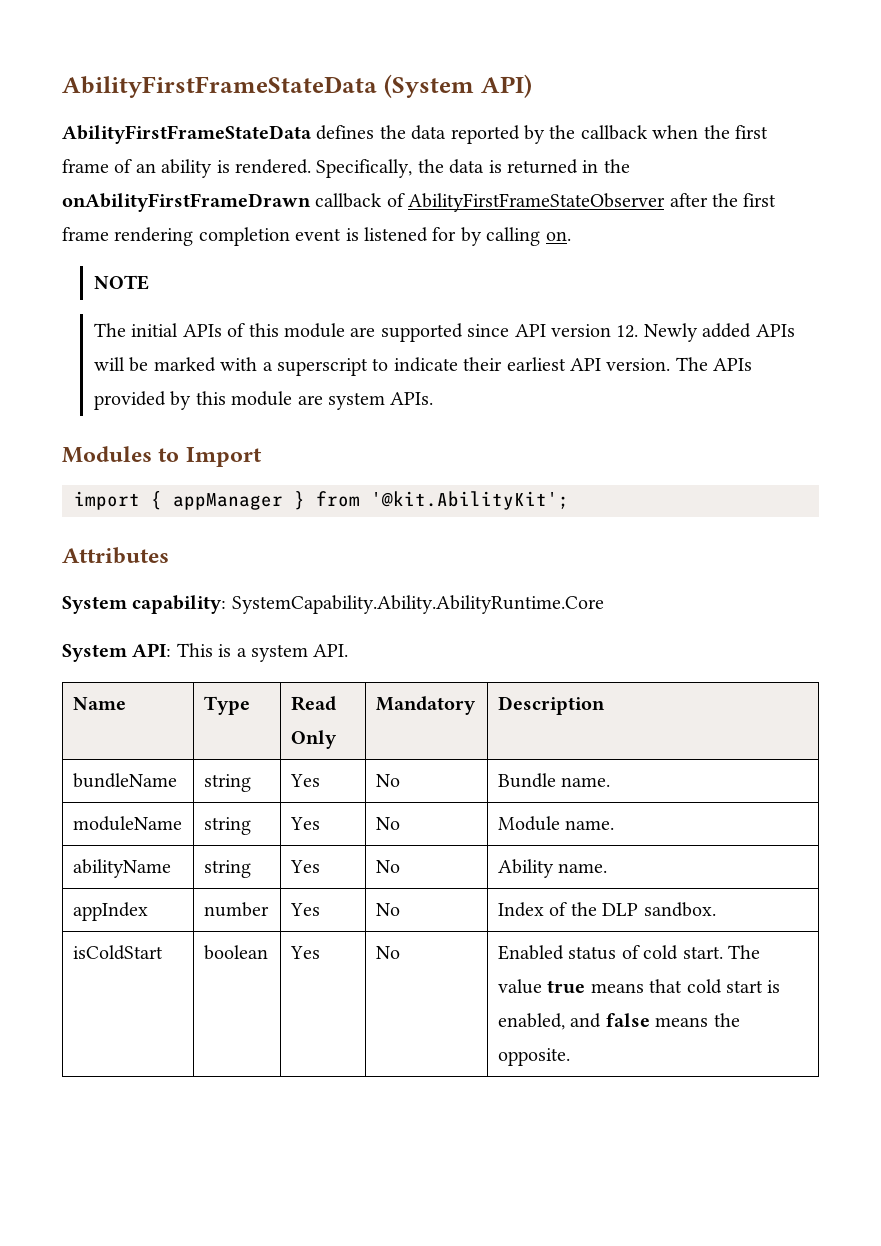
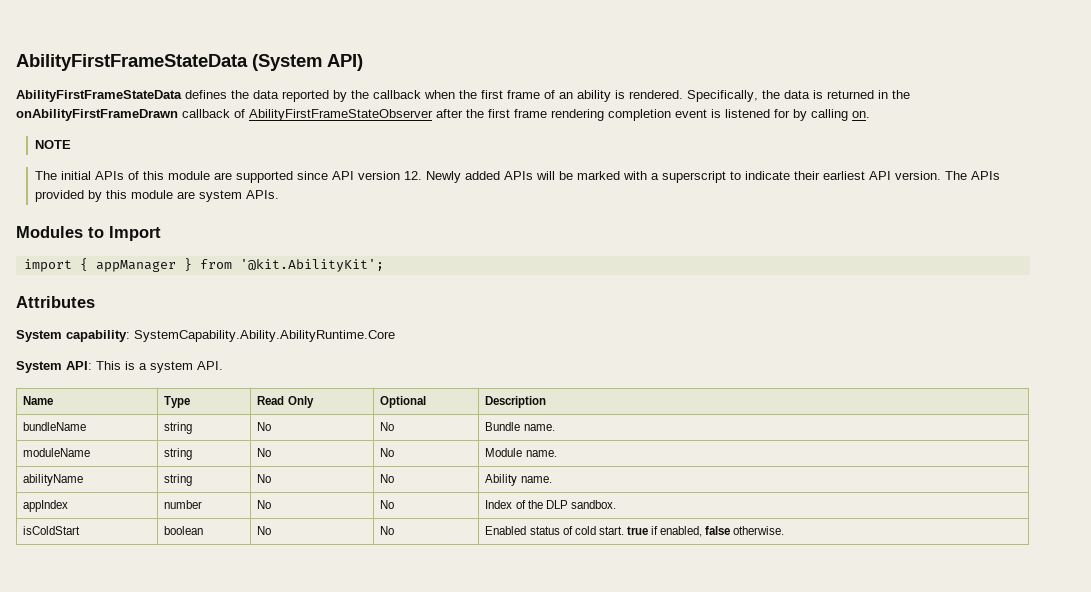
- Name | Type | Read Only | Mandatory | Description
+ Name | Type | Read Only | Optional | Description
- bundleName | string | Yes | No | Bundle name.
+ bundleName | string | No | No | Bundle name.
- moduleName | string | Yes | No | Module name.
+ moduleName | string | No | No | Module name.
- abilityName | string | Yes | No | Ability name.
+ abilityName | string | No | No | Ability name.
- appIndex | number | Yes | No | Index of the DLP sandbox.
+ appIndex | number | No | No | Index of the DLP sandbox.
- isColdStart | boolean | Yes | No | Enabled status of cold start. The value true means that cold start is enabled, and false means the opposite.
+ isColdStart | boolean | No | No | Enabled status of cold start. true if enabled, false otherwise.

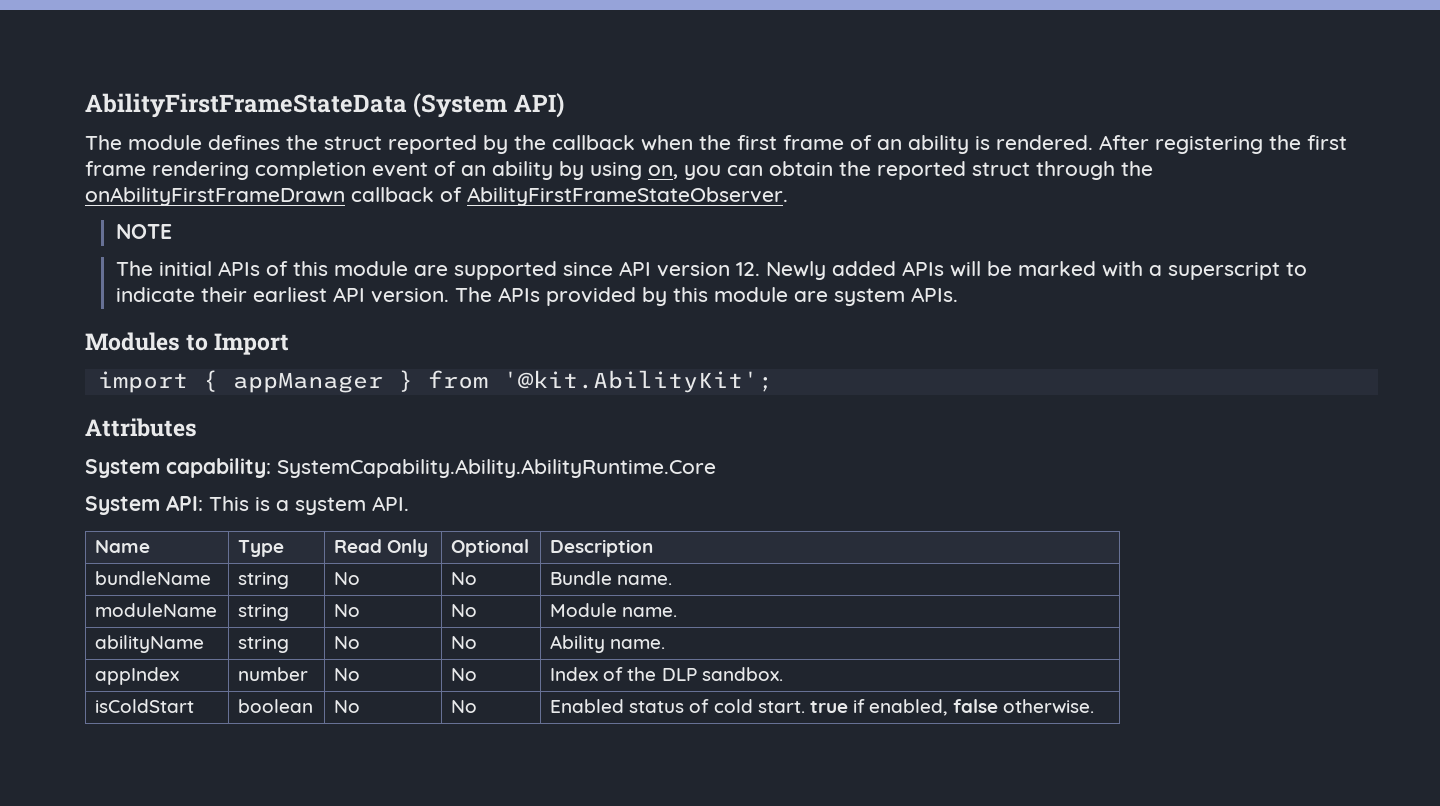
- AbilityFirstFrameStateData defines the data reported by the callback when the first frame of an ability is rendered.
+ The module defines the struct reported by the callback when the first frame of an ability is rendered.
- Specifically, the data is returned in the onAbilityFirstFrameDrawn callback of AbilityFirstFrameStateObserver after the first frame rendering completion event is listened for by calling on.
+ After registering the first frame rendering completion event of an ability by using on, you can obtain the reported struct through the onAbilityFirstFrameDrawn callback of AbilityFirstFrameStateObserver.

